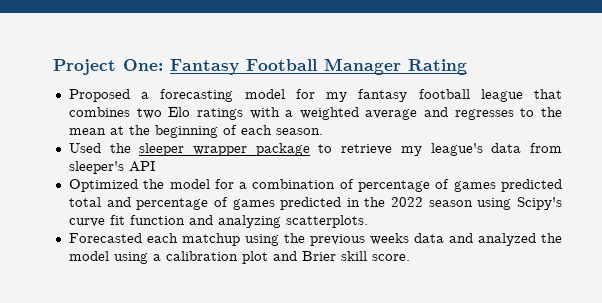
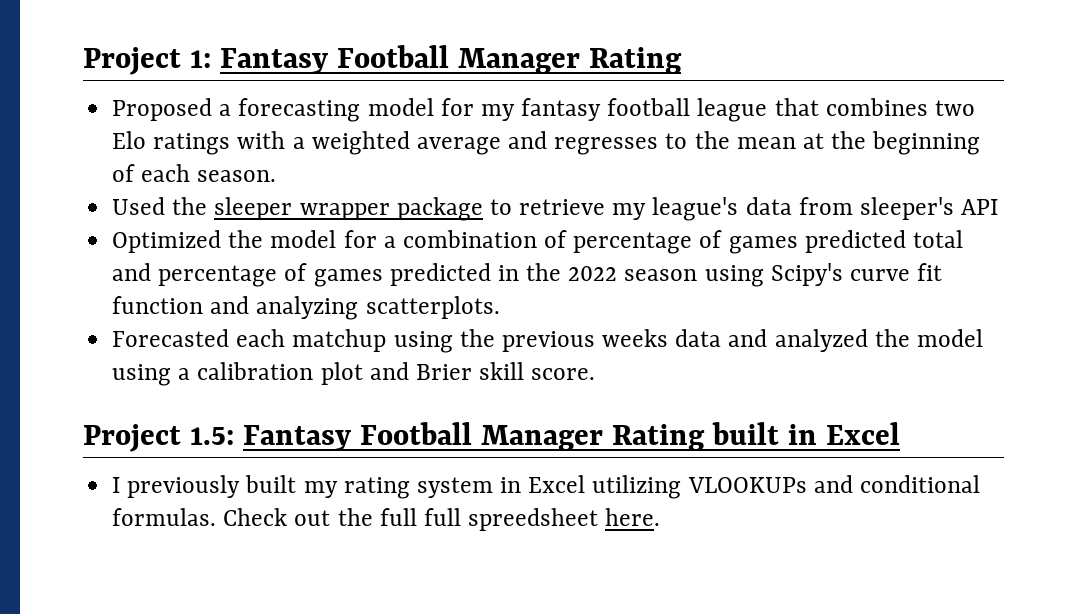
- Project One: Fantasy Football Manager Rating
+ Project 1: Fantasy Football Manager Rating
+ Project 1.5: Fantasy Football Manager Rating built in Excel
+ I previously built my rating system in Excel utilizing VLOOKUPs and conditional formulas. Check out the full full spreedsheet here.

